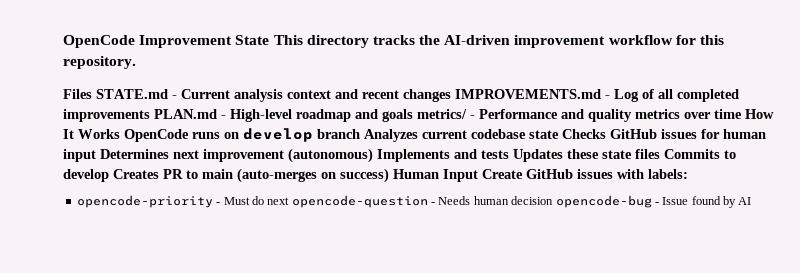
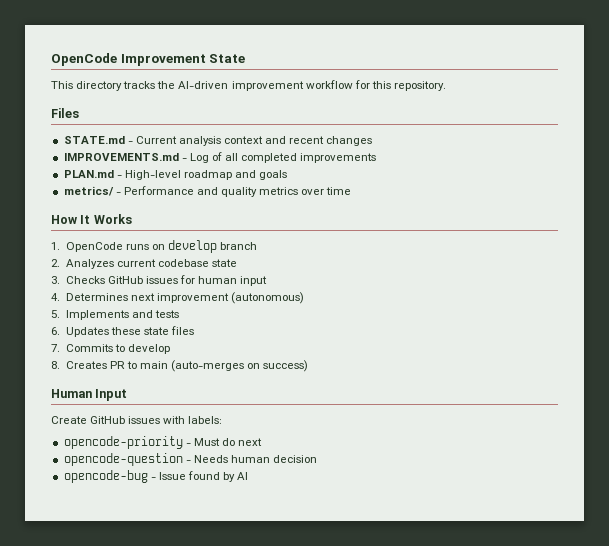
- OpenCode Improvement State This directory tracks the AI-driven improvement workflow for this repository.
+ OpenCode Improvement State
+ This directory tracks the AI-driven improvement workflow for this repository.
- Files STATE.md - Current analysis context and recent changes IMPROVEMENTS.md - Log of all completed improvements PLAN.md - High-level roadmap and goals metrics/ - Performance and quality metrics over time How It Works OpenCode runs on develop branch Analyzes current codebase state Checks GitHub issues for human input Determines next improvement (autonomous) Implements and tests Updates these state files Commits to develop Creates PR to main (auto-merges on success) Human Input Create GitHub issues with labels:
+ Files
+ STATE.md - Current analysis context and recent changes
+ IMPROVEMENTS.md - Log of all completed improvements
+ PLAN.md - High-level roadmap and goals
+ metrics/ - Performance and quality metrics over time
+ How It Works
+ 1. OpenCode runs on develop branch
+ 2. Analyzes current codebase state
+ 3. Checks GitHub issues for human input
+ 4. Determines next improvement (autonomous)
+ 5. Implements and tests
+ 6. Updates these state files
+ 7. Commits to develop
+ 8. Creates PR to main (auto-merges on success)
+ Human Input
+ Create GitHub issues with labels:
- opencode-priority - Must do next opencode-question - Needs human decision opencode-bug - Issue found by AI
+ opencode-priority - Must do next
+ opencode-question - Needs human decision
+ opencode-bug - Issue found by AI

